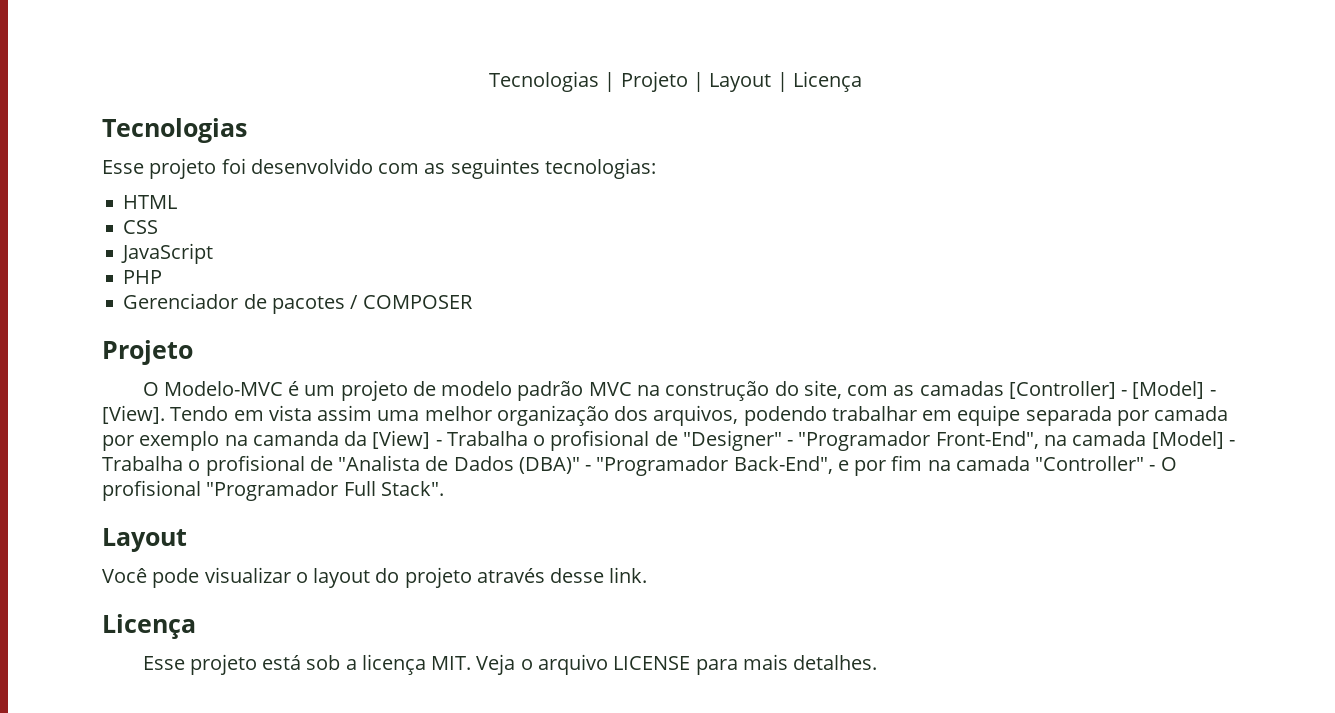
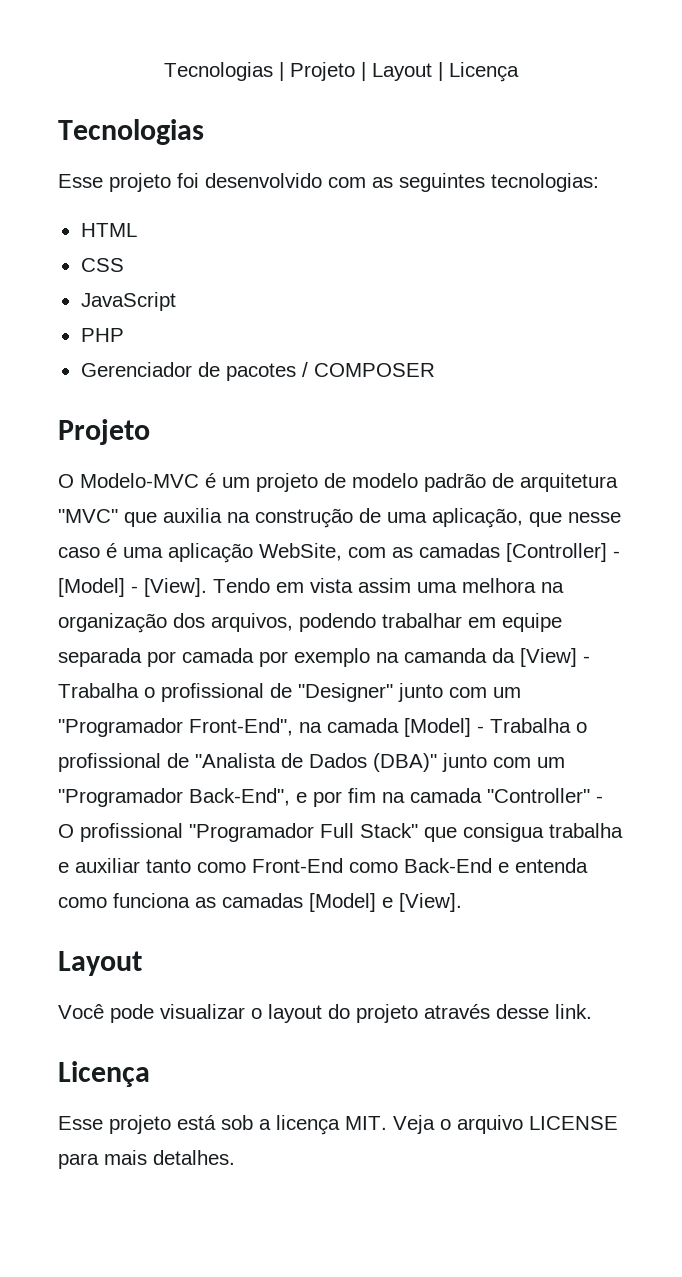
- O Modelo-MVC é um projeto de modelo padrão MVC na construção do site, com as camadas [Controller] - [Model] - [View].
+ O Modelo-MVC é um projeto de modelo padrão de arquitetura "MVC" que auxilia na construção de uma aplicação, que nesse caso é uma aplicação WebSite, com as camadas [Controller] - [Model] - [View].
- Tendo em vista assim uma melhor organização dos arquivos, podendo trabalhar em equipe separada por camada por exemplo na camanda da [View] - Trabalha o profisional de "Designer" - "Programador Front-End", na camada [Model] - Trabalha o profisional de "Analista de Dados (DBA)" - "Programador Back-End", e por fim na camada "Controller" - O profisional "Programador Full Stack".
+ Tendo em vista assim uma melhora na organização dos arquivos, podendo trabalhar em equipe separada por camada por exemplo na camanda da [View] - Trabalha o profissional de "Designer" junto com um "Programador Front-End", na camada [Model] - Trabalha o profissional de "Analista de Dados (DBA)" junto com um "Programador Back-End", e por fim na camada "Controller" - O profissional "Programador Full Stack" que consigua trabalha e auxiliar tanto como Front-End como Back-End e entenda como funciona as camadas [Model] e [View].

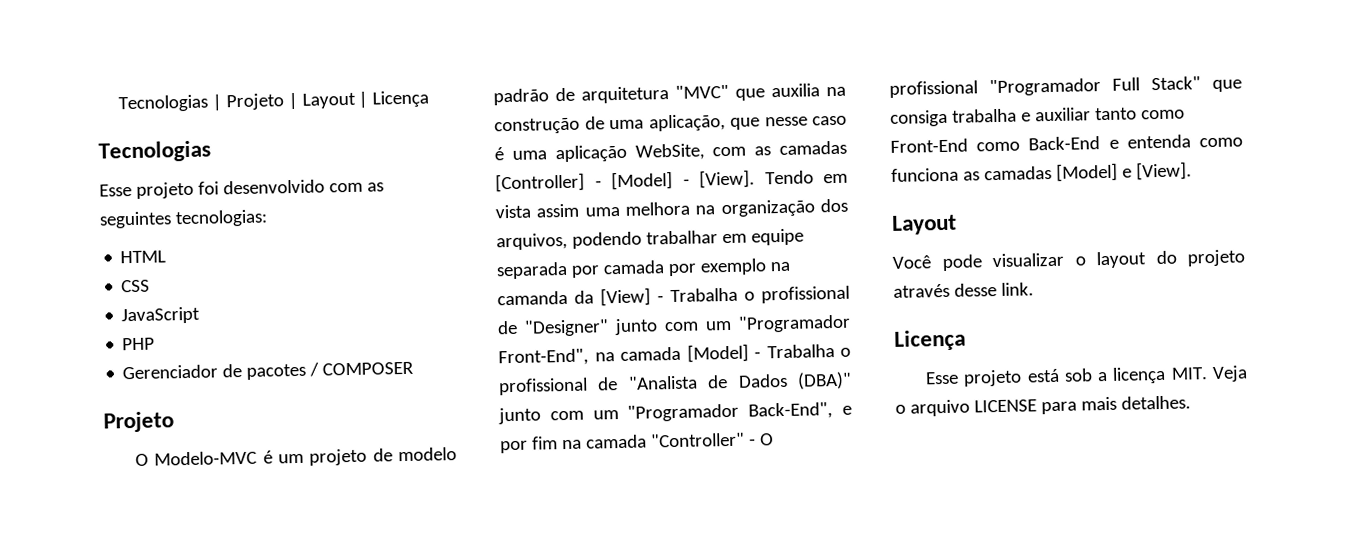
- Tendo em vista assim uma melhora na organização dos arquivos, podendo trabalhar em equipe separada por camada por exemplo na camanda da [View] - Trabalha o profissional de "Designer" junto com um "Programador Front-End", na camada [Model] - Trabalha o profissional de "Analista de Dados (DBA)" junto com um "Programador Back-End", e por fim na camada "Controller" - O profissional "Programador Full Stack" que consigua trabalha e auxiliar tanto como Front-End como Back-End e entenda como funciona as camadas [Model] e [View].
+ Tendo em vista assim uma melhora na organização dos arquivos, podendo trabalhar em equipe separada por camada por exemplo na camanda da [View] - Trabalha o profissional de "Designer" junto com um "Programador Front-End", na camada [Model] - Trabalha o profissional de "Analista de Dados (DBA)" junto com um "Programador Back-End", e por fim na camada "Controller" - O profissional "Programador Full Stack" que consiga trabalha e auxiliar tanto como Front-End como Back-End e entenda como funciona as camadas [Model] e [View].

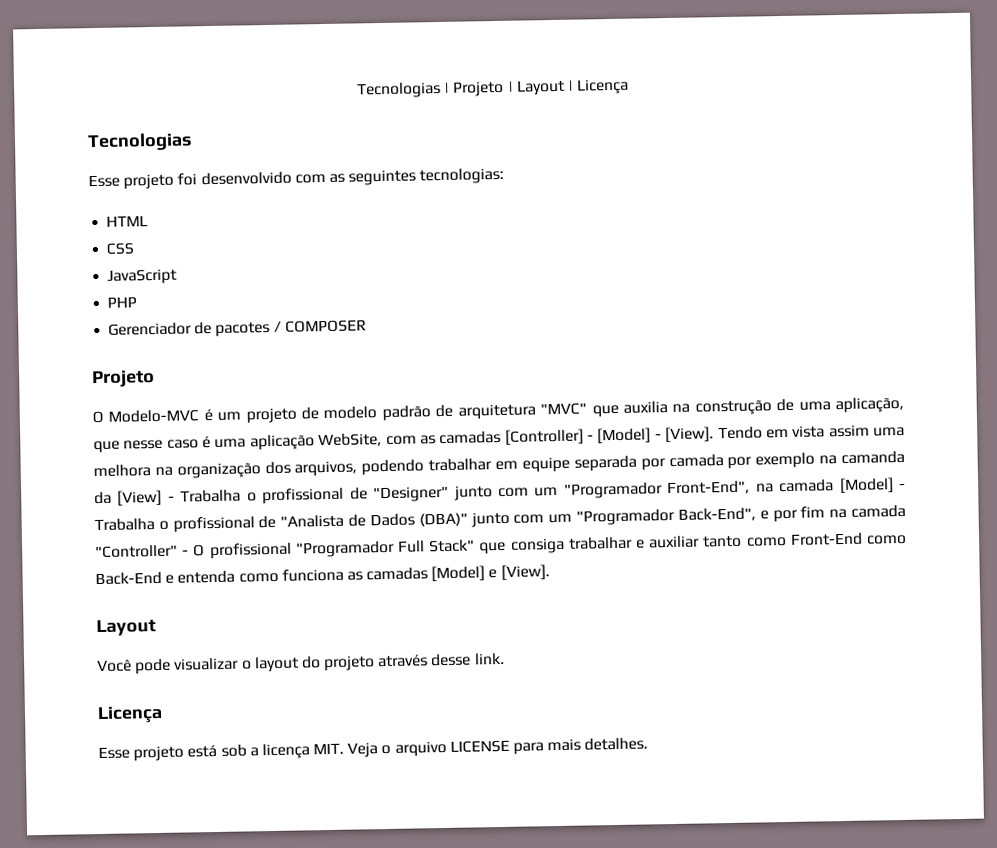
- Tendo em vista assim uma melhora na organização dos arquivos, podendo trabalhar em equipe separada por camada por exemplo na camanda da [View] - Trabalha o profissional de "Designer" junto com um "Programador Front-End", na camada [Model] - Trabalha o profissional de "Analista de Dados (DBA)" junto com um "Programador Back-End", e por fim na camada "Controller" - O profissional "Programador Full Stack" que consiga trabalha e auxiliar tanto como Front-End como Back-End e entenda como funciona as camadas [Model] e [View].
+ Tendo em vista assim uma melhora na organização dos arquivos, podendo trabalhar em equipe separada por camada por exemplo na camanda da [View] - Trabalha o profissional de "Designer" junto com um "Programador Front-End", na camada [Model] - Trabalha o profissional de "Analista de Dados (DBA)" junto com um "Programador Back-End", e por fim na camada "Controller" - O profissional "Programador Full Stack" que consiga trabalhar e auxiliar tanto como Front-End como Back-End e entenda como funciona as camadas [Model] e [View].

